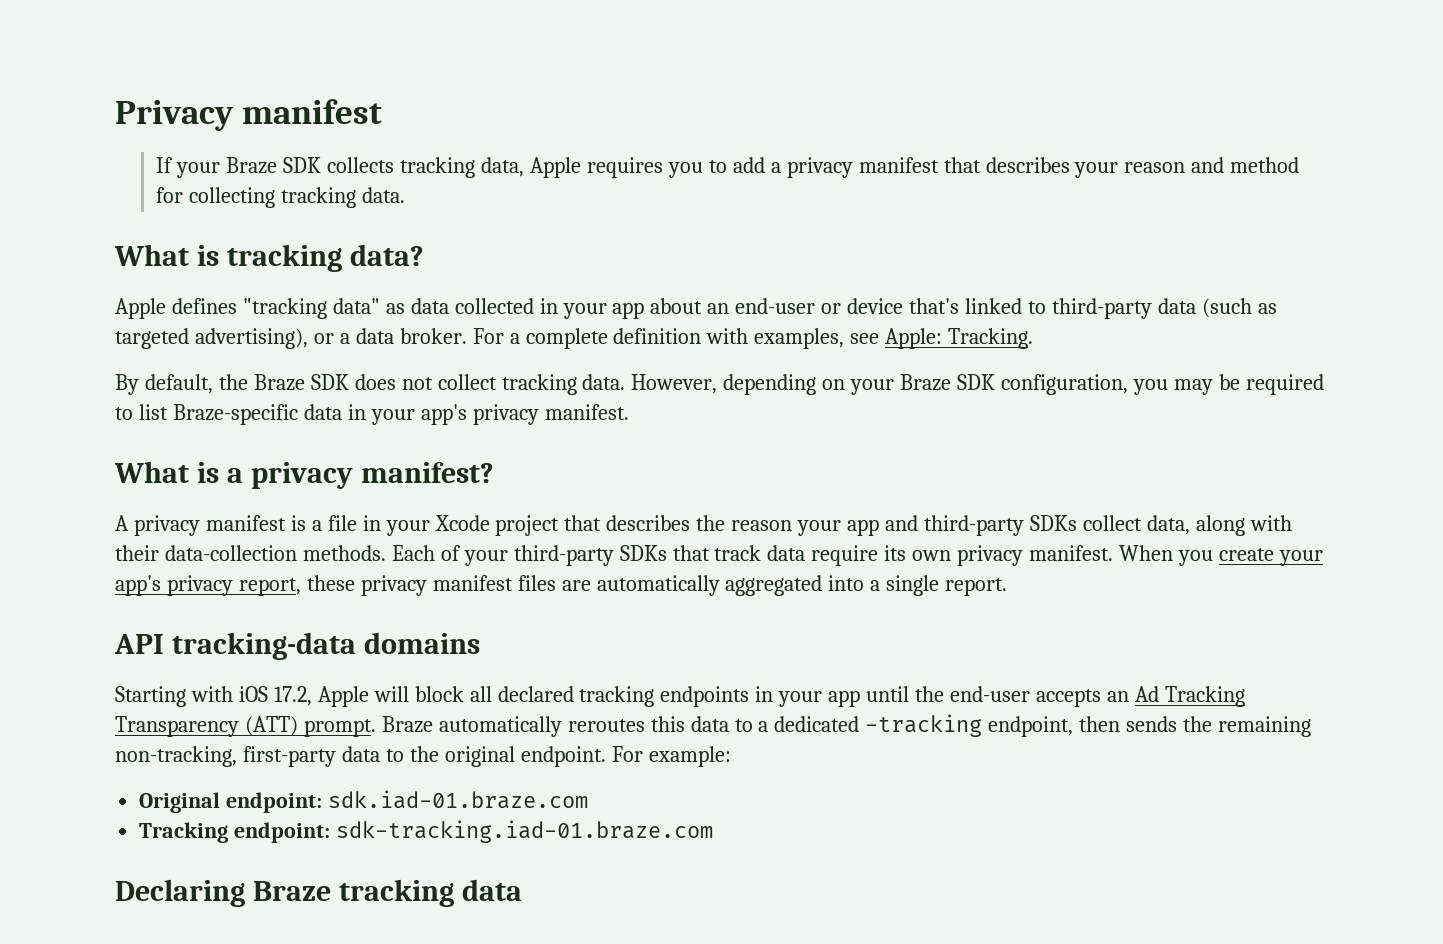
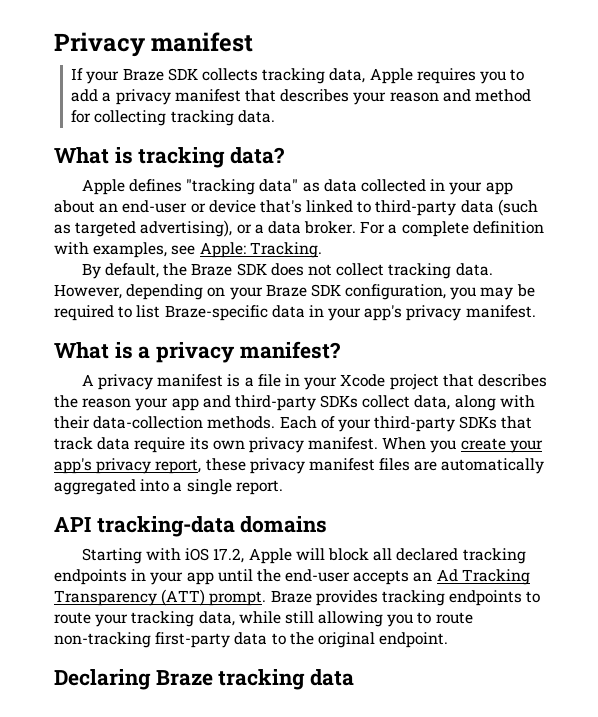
- Braze automatically reroutes this data to a dedicated -tracking endpoint, then sends the remaining non-tracking, first-party data to the original endpoint. For example:
- Original endpoint: sdk.iad-01.braze.com
- Tracking endpoint: sdk-tracking.iad-01.braze.com
+ Braze provides tracking endpoints to route your tracking data, while still allowing you to route non-tracking first-party data to the original endpoint.

